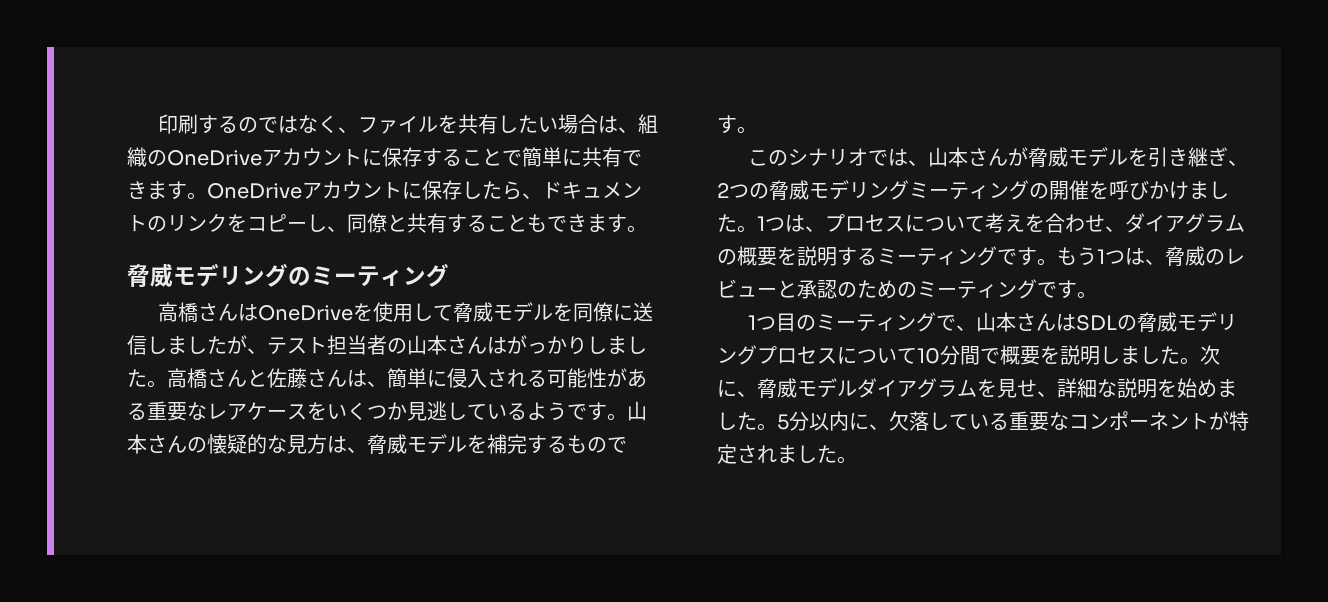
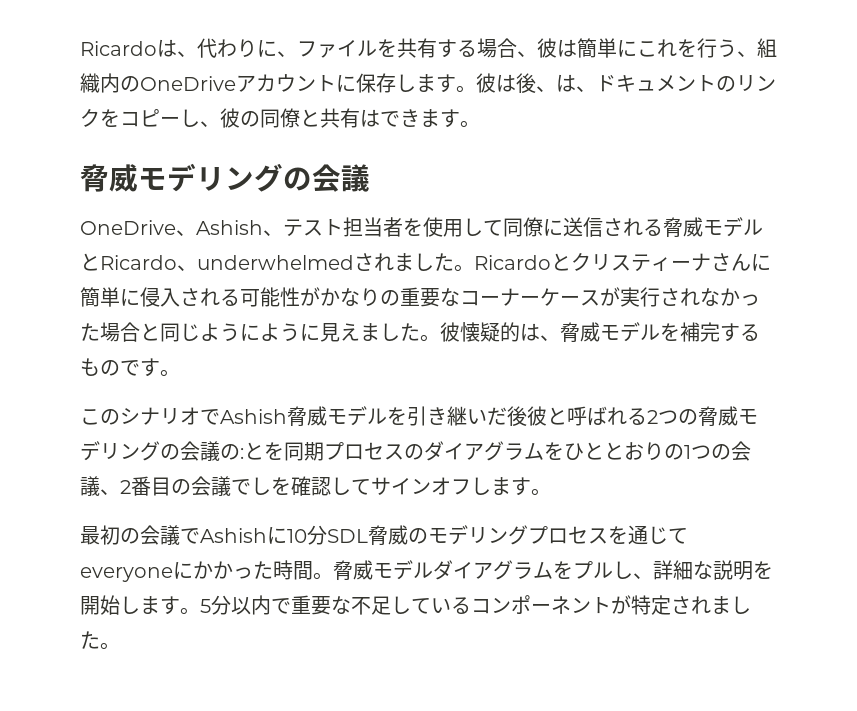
- 印刷するのではなく、ファイルを共有したい場合は、組織のOneDriveアカウントに保存することで簡単に共有できます。OneDriveアカウントに保存したら、ドキュメントのリンクをコピーし、同僚と共有することもできます。
- 脅威モデリングのミーティング
- 高橋さんはOneDriveを使用して脅威モデルを同僚に送信しましたが、テスト担当者の山本さんはがっかりしました。高橋さんと佐藤さんは、簡単に侵入される可能性がある重要なレアケースをいくつか見逃しているようです。山本さんの懐疑的な見方は、脅威モデルを補完するものです。
+ Ricardoは、代わりに、ファイルを共有する場合、彼は簡単にこれを行う、組織内のOneDriveアカウントに保存します。彼は後、は、ドキュメントのリンクをコピーし、彼の同僚と共有はできます。
+ 脅威モデリングの会議
+ OneDrive、Ashish、テスト担当者を使用して同僚に送信される脅威モデルとRicardo、underwhelmedされました。Ricardoとクリスティーナさんに簡単に侵入される可能性がかなりの重要なコーナーケースが実行されなかった場合と同じようにように見えました。彼懐疑的は、脅威モデルを補完するものです。
- このシナリオでは、山本さんが脅威モデルを引き継ぎ、2つの脅威モデリングミーティングの開催を呼びかけました。1つは、プロセスについて考えを合わせ、ダイアグラムの概要を説明するミーティングです。もう1つは、脅威のレビューと承認のためのミーティングです。
- 1つ目のミーティングで、山本さんはSDLの脅威モデリングプロセスについて10分間で概要を説明しました。次に、脅威モデルダイアグラムを見せ、詳細な説明を始めました。
+ このシナリオでAshish脅威モデルを引き継いだ後彼と呼ばれる2つの脅威モデリングの会議の:とを同期プロセスのダイアグラムをひととおりの1つの会議、2番目の会議でしを確認してサインオフします。
+ 最初の会議でAshishに10分SDL脅威のモデリングプロセスを通じてeveryoneにかかった時間。脅威モデルダイアグラムをプルし、詳細な説明を開始します。
- 5分以内に、欠落している重要なコンポーネントが特定されました。
+ 5分以内で重要な不足しているコンポーネントが特定されました。

